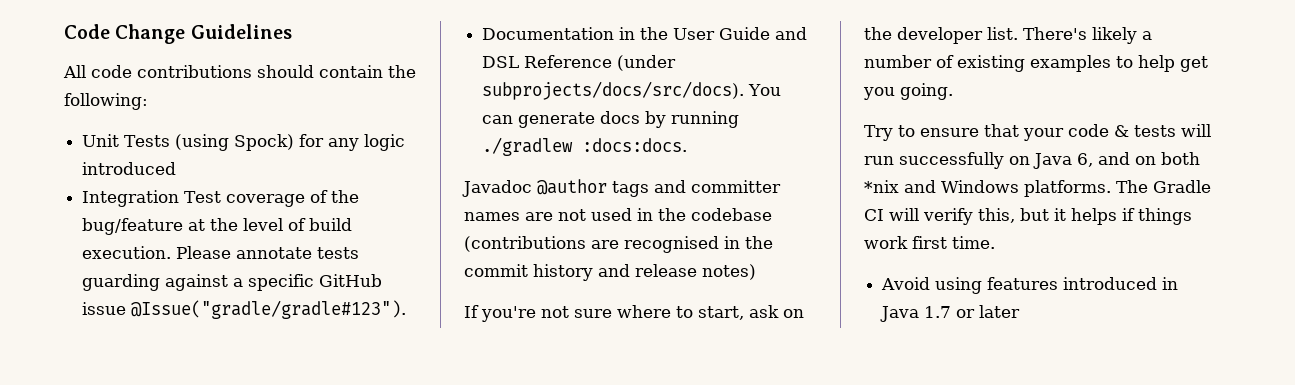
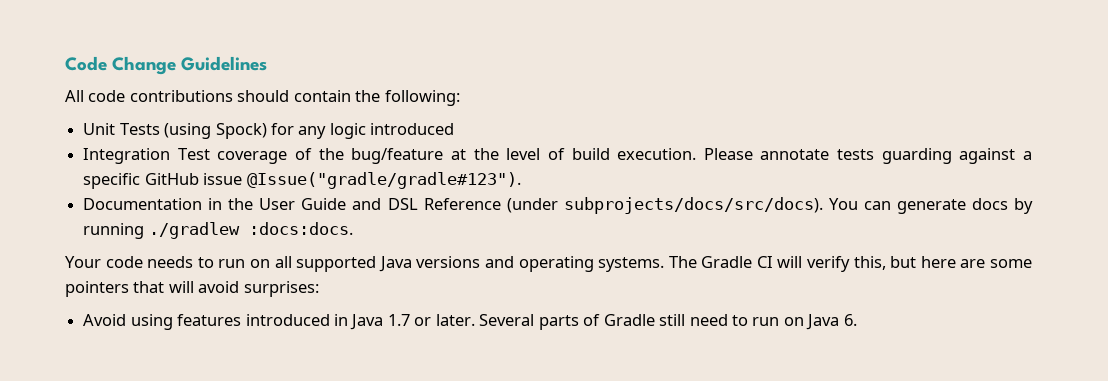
- Javadoc @author tags and committer names are not used in the codebase (contributions are recognised in the commit history and release notes)
- If you're not sure where to start, ask on the developer list. There's likely a number of existing examples to help get you going.
- Try to ensure that your code & tests will run successfully on Java 6, and on both *nix and Windows platforms.
+ Your code needs to run on all supported Java versions and operating systems.
- The Gradle CI will verify this, but it helps if things work first time.
+ The Gradle CI will verify this, but here are some pointers that will avoid surprises:
- Avoid using features introduced in Java 1.7 or later
+ Avoid using features introduced in Java 1.7 or later. Several parts of Gradle still need to run on Java 6.

